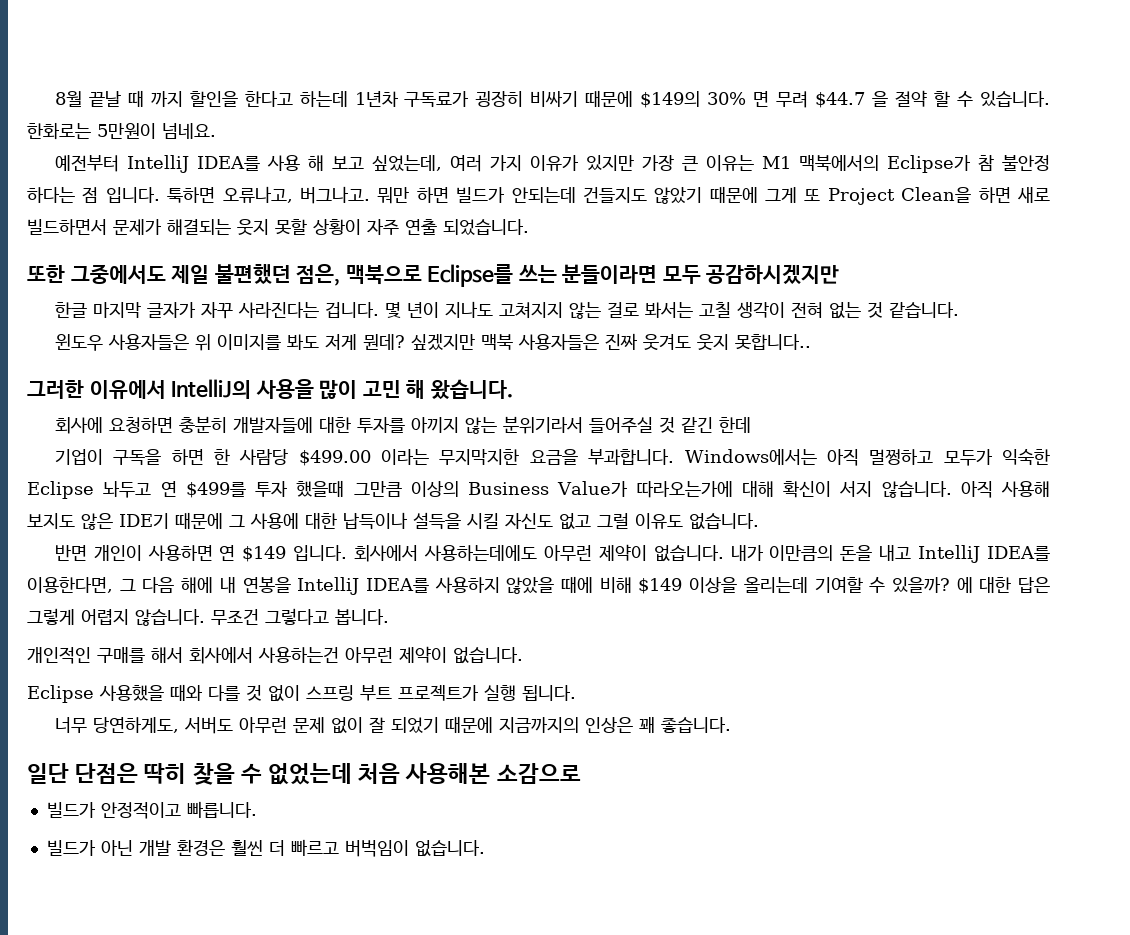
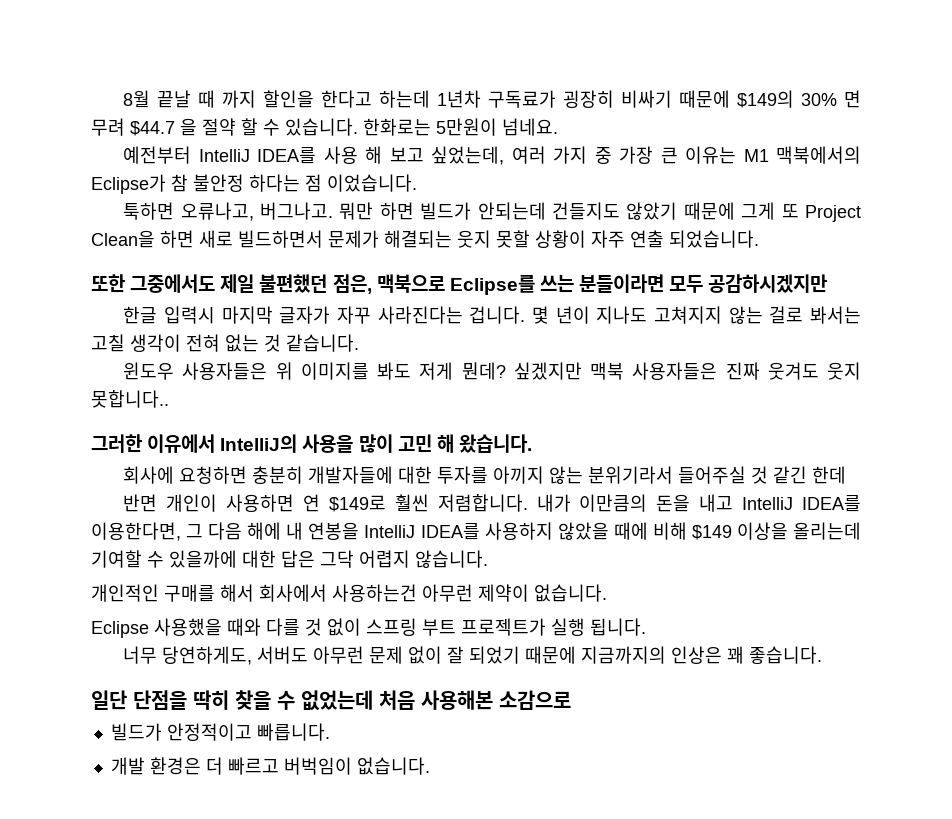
- 예전부터 IntelliJ IDEA를 사용 해 보고 싶었는데, 여러 가지 이유가 있지만 가장 큰 이유는 M1 맥북에서의 Eclipse가 참 불안정 하다는 점 입니다. 툭하면 오류나고, 버그나고.
+ 예전부터 IntelliJ IDEA를 사용 해 보고 싶었는데, 여러 가지 중 가장 큰 이유는 M1 맥북에서의 Eclipse가 참 불안정 하다는 점 이었습니다.
+ 툭하면 오류나고, 버그나고.
- 한글 마지막 글자가 자꾸 사라진다는 겁니다.
+ 한글 입력시 마지막 글자가 자꾸 사라진다는 겁니다.
- 기업이 구독을 하면 한 사람당 $499.00 이라는 무지막지한 요금을 부과합니다. Windows에서는 아직 멀쩡하고 모두가 익숙한 Eclipse 놔두고 연 $499를 투자 했을때 그만큼 이상의 Business Value가 따라오는가에 대해 확신이 서지 않습니다. 아직 사용해 보지도 않은 IDE기 때문에 그 사용에 대한 납득이나 설득을 시킬 자신도 없고 그럴 이유도 없습니다.
- 반면 개인이 사용하면 연 $149 입니다. 회사에서 사용하는데에도 아무런 제약이 없습니다.
+ 반면 개인이 사용하면 연 $149로 훨씬 저렴합니다.
- 내가 이만큼의 돈을 내고 IntelliJ IDEA를 이용한다면, 그 다음 해에 내 연봉을 IntelliJ IDEA를 사용하지 않았을 때에 비해 $149 이상을 올리는데 기여할 수 있을까? 에 대한 답은 그렇게 어렵지 않습니다. 무조건 그렇다고 봅니다.
+ 내가 이만큼의 돈을 내고 IntelliJ IDEA를 이용한다면, 그 다음 해에 내 연봉을 IntelliJ IDEA를 사용하지 않았을 때에 비해 $149 이상을 올리는데 기여할 수 있을까에 대한 답은 그닥 어렵지 않습니다.
- 일단 단점은 딱히 찾을 수 없었는데 처음 사용해본 소감으로
+ 일단 단점을 딱히 찾을 수 없었는데 처음 사용해본 소감으로
- 빌드가 아닌 개발 환경은 훨씬 더 빠르고 버벅임이 없습니다.
+ 개발 환경은 더 빠르고 버벅임이 없습니다.

